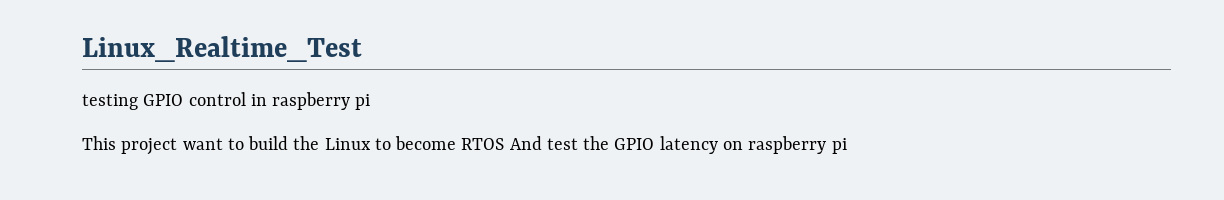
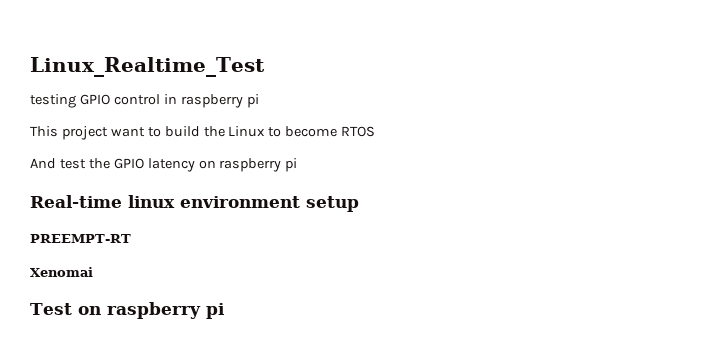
- This project want to build the Linux to become RTOS And test the GPIO latency on raspberry pi
+ This project want to build the Linux to become RTOS
+ And test the GPIO latency on raspberry pi
+ Real-time linux environment setup
+ PREEMPT-RT
+ Xenomai
+ Test on raspberry pi

